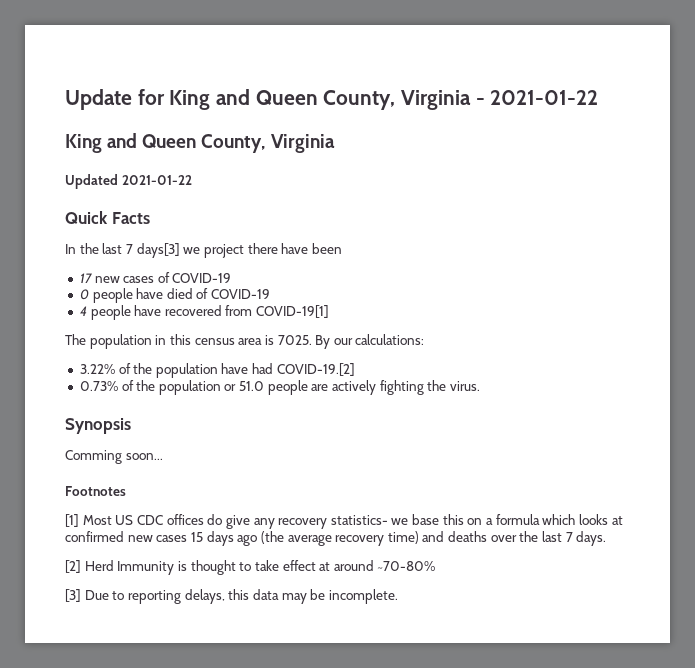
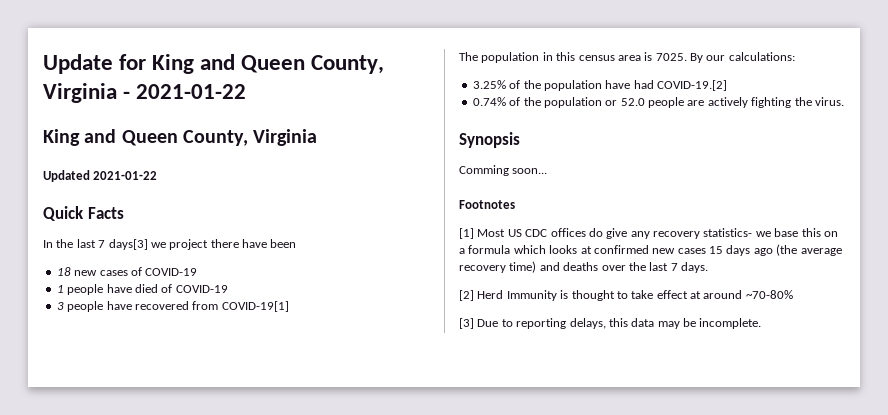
- 17 new cases of COVID-19
+ 18 new cases of COVID-19
- 0 people have died of COVID-19
+ 1 people have died of COVID-19
- 4 people have recovered from COVID-19[1]
+ 3 people have recovered from COVID-19[1]
- 3.22% of the population have had COVID-19.[2]
+ 3.25% of the population have had COVID-19.[2]
- 0.73% of the population or 51.0 people are actively fighting the virus.
+ 0.74% of the population or 52.0 people are actively fighting the virus.

